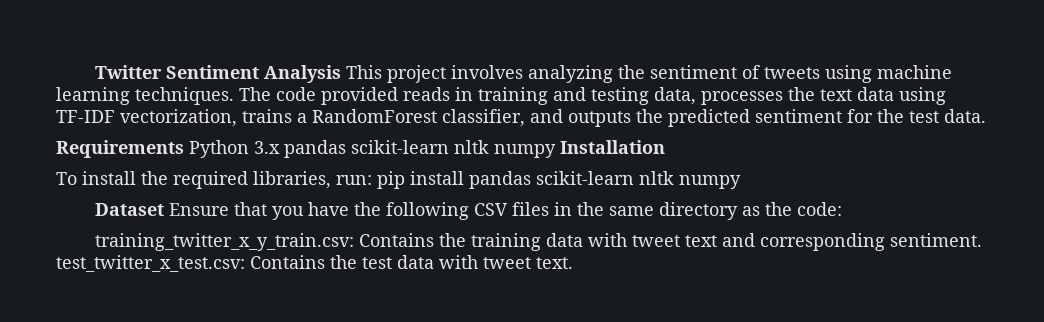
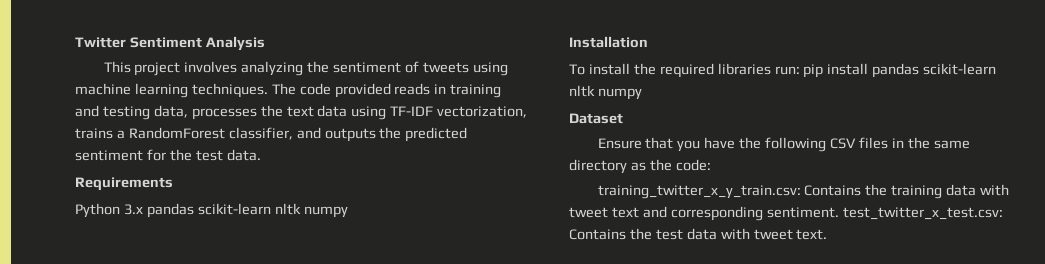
- Twitter Sentiment Analysis This project involves analyzing the sentiment of tweets using machine learning techniques.
+ Twitter Sentiment Analysis
+ This project involves analyzing the sentiment of tweets using machine learning techniques.
- Requirements Python 3.x pandas scikit-learn nltk numpy Installation
+ Requirements
+ Python 3.x pandas scikit-learn nltk numpy
+ Installation
- To install the required libraries, run: pip install pandas scikit-learn nltk numpy
+ To install the required libraries run: pip install pandas scikit-learn nltk numpy
- Dataset Ensure that you have the following CSV files in the same directory as the code:
+ Dataset
+ Ensure that you have the following CSV files in the same directory as the code:

